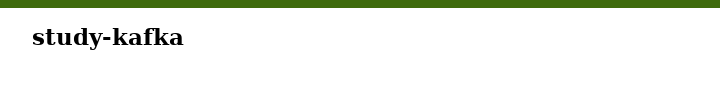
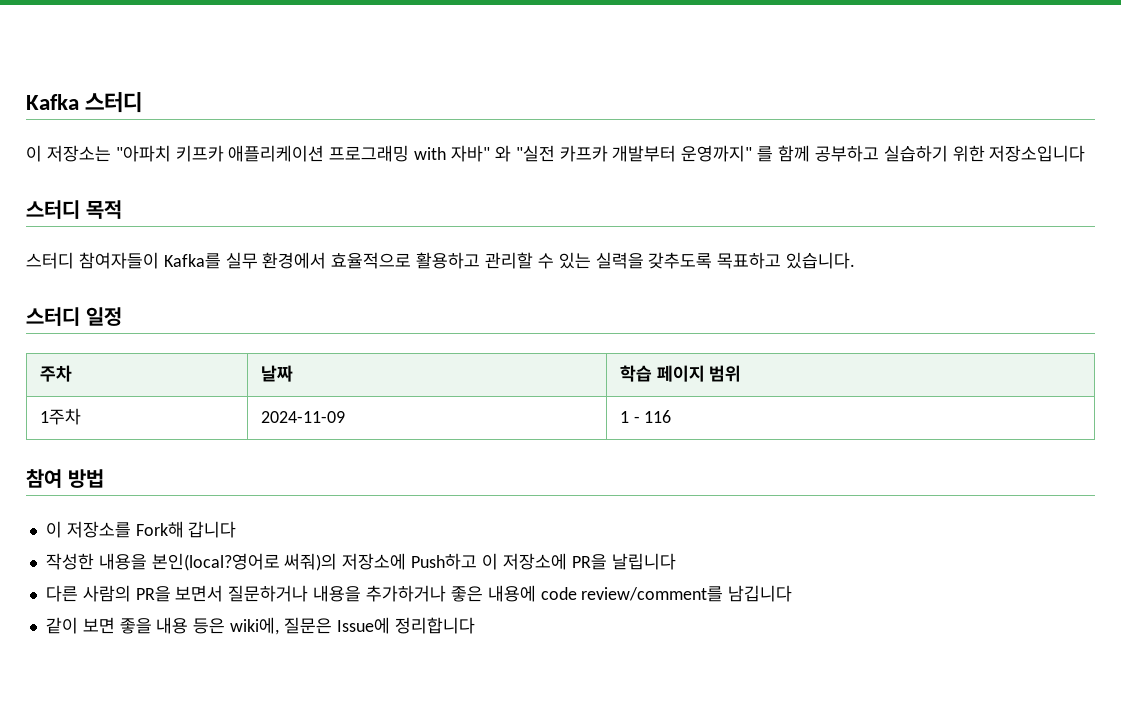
- study-kafka
+ Kafka 스터디
+ 이 저장소는 "아파치 키프카 애플리케이션 프로그래밍 with 자바" 와 "실전 카프카 개발부터 운영까지" 를 함께 공부하고 실습하기 위한 저장소입니다
+ 스터디 목적
+ 스터디 참여자들이 Kafka를 실무 환경에서 효율적으로 활용하고 관리할 수 있는 실력을 갖추도록 목표하고 있습니다.
+ 스터디 일정
+ 주차 | 날짜 | 학습 페이지 범위
+ 1주차 | 2024-11-09 | 1 - 116
+ 참여 방법
+ 이 저장소를 Fork해 갑니다
+ 작성한 내용을 본인(local?영어로 써줘)의 저장소에 Push하고 이 저장소에 PR을 날립니다
+ 다른 사람의 PR을 보면서 질문하거나 내용을 추가하거나 좋은 내용에 code review/comment를 남깁니다
+ 같이 보면 좋을 내용 등은 wiki에, 질문은 Issue에 정리합니다

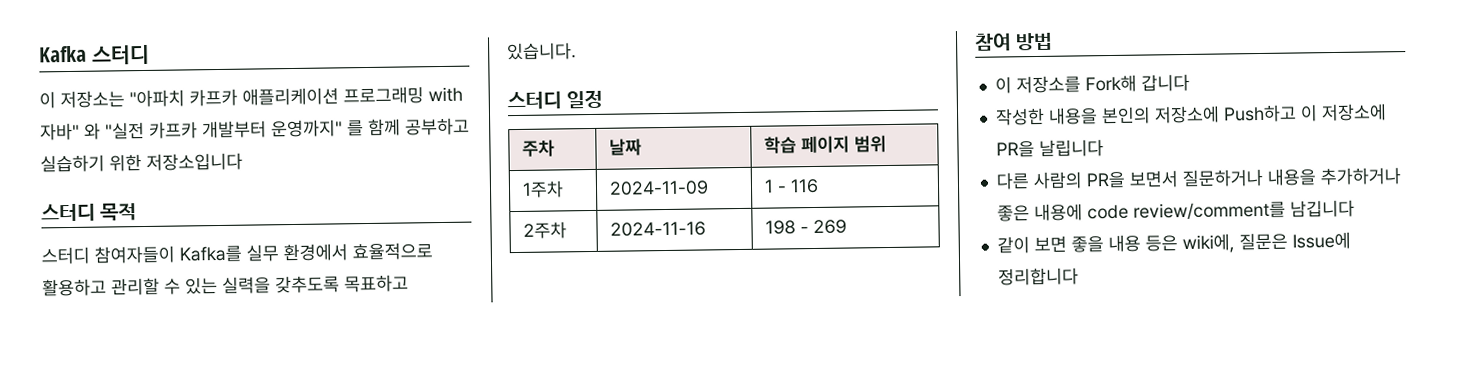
- 이 저장소는 "아파치 키프카 애플리케이션 프로그래밍 with 자바" 와 "실전 카프카 개발부터 운영까지" 를 함께 공부하고 실습하기 위한 저장소입니다
+ 이 저장소는 "아파치 카프카 애플리케이션 프로그래밍 with 자바" 와 "실전 카프카 개발부터 운영까지" 를 함께 공부하고 실습하기 위한 저장소입니다
+ 2주차 | 2024-11-16 | 198 - 269
- 작성한 내용을 본인(local?영어로 써줘)의 저장소에 Push하고 이 저장소에 PR을 날립니다
+ 작성한 내용을 본인의 저장소에 Push하고 이 저장소에 PR을 날립니다

